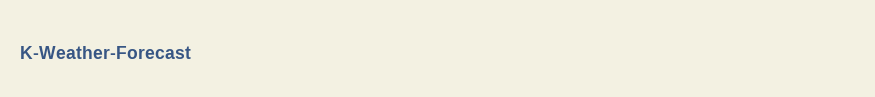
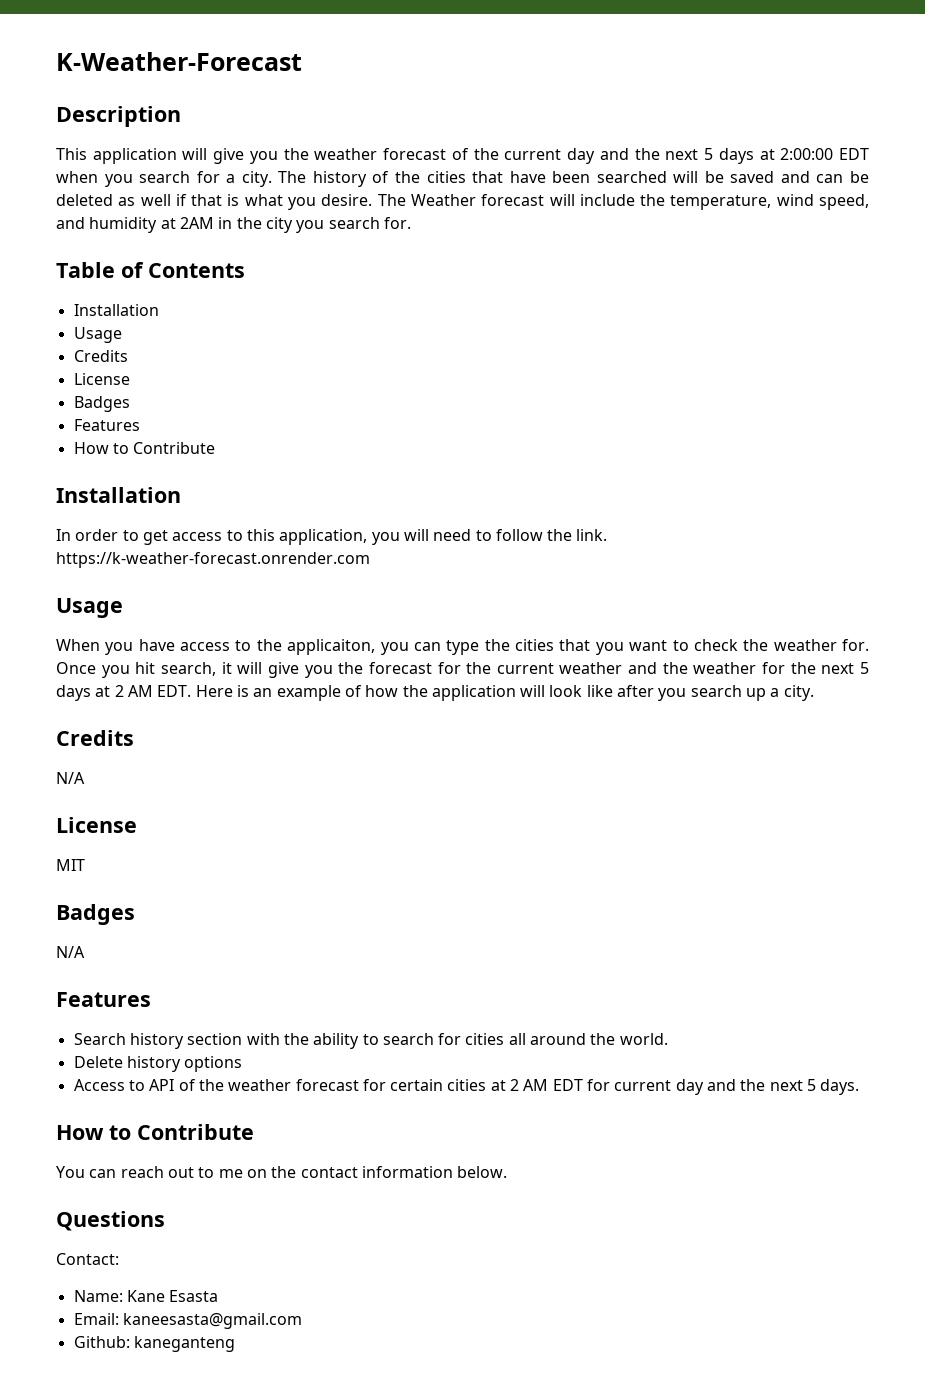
+ Description
+ This application will give you the weather forecast of the current day and the next 5 days at 2:00:00 EDT when you search for a city. The history of the cities that have been searched will be saved and can be deleted as well if that is what you desire. The Weather forecast will include the temperature, wind speed, and humidity at 2AM in the city you search for.
+ Table of Contents
+ Installation
+ Usage
+ Credits
+ License
+ Badges
+ Features
+ How to Contribute
+ Installation
+ In order to get access to this application, you will need to follow the link. https://k-weather-forecast.onrender.com
+ Usage
+ When you have access to the applicaiton, you can type the cities that you want to check the weather for. Once you hit search, it will give you the forecast for the current weather and the weather for the next 5 days at 2 AM EDT. Here is an example of how the application will look like after you search up a city.
+ Credits
+ N/A
+ License
+ MIT
+ Badges
+ N/A
+ Features
+ Search history section with the ability to search for cities all around the world.
+ Delete history options
+ Access to API of the weather forecast for certain cities at 2 AM EDT for current day and the next 5 days.
+ How to Contribute
+ You can reach out to me on the contact information below.
+ Questions
+ Contact:
+ Name: Kane Esasta
+ Email: kaneesasta@gmail.com
+ Github: kaneganteng

